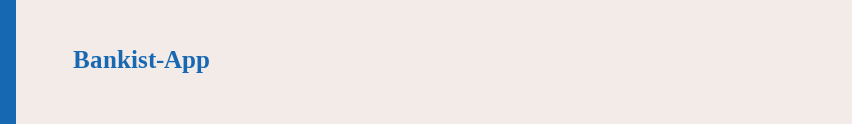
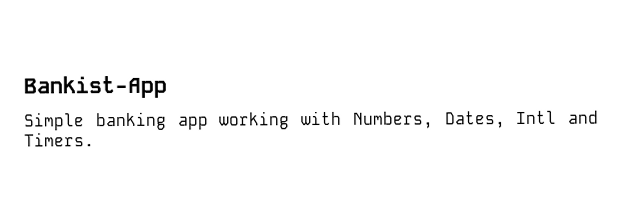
+ Simple banking app working with Numbers, Dates, Intl and Timers.

